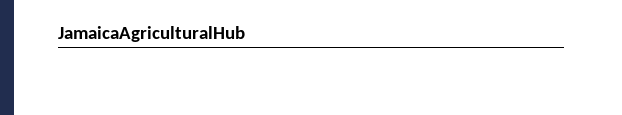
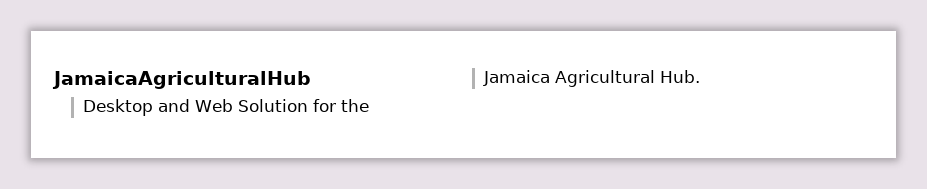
+ Desktop and Web Solution for the Jamaica Agricultural Hub.

